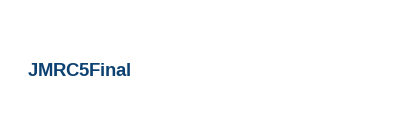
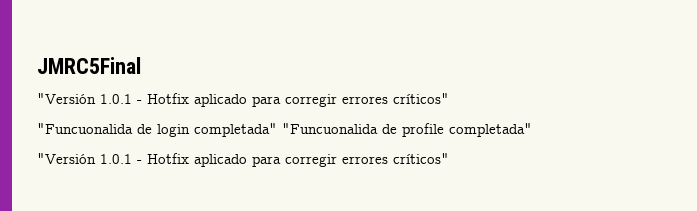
  JMRC5Final
+ "Versión 1.0.1 - Hotfix aplicado para corregir errores críticos"
+ "Funcuonalida de login completada" "Funcuonalida de profile completada"
+ "Versión 1.0.1 - Hotfix aplicado para corregir errores críticos"

